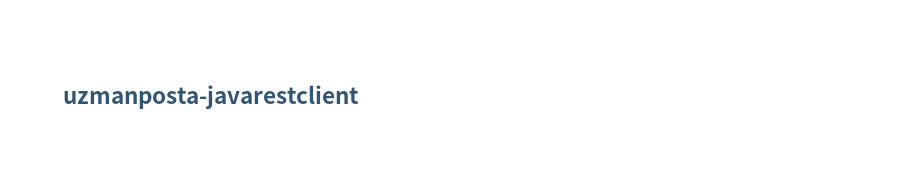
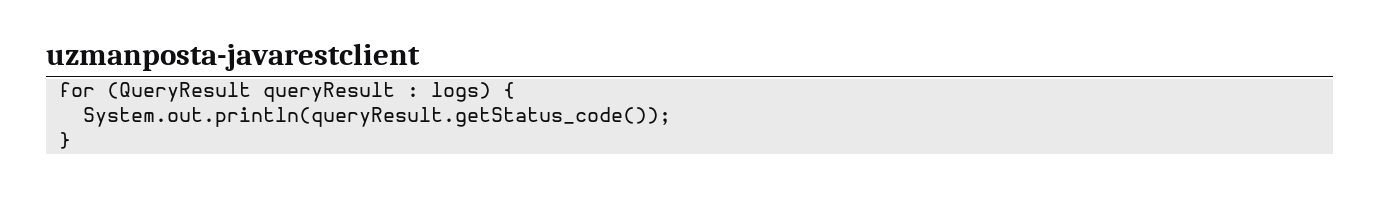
+ for (QueryResult queryResult : logs) {
+ System.out.println(queryResult.getStatus_code());
+ }

